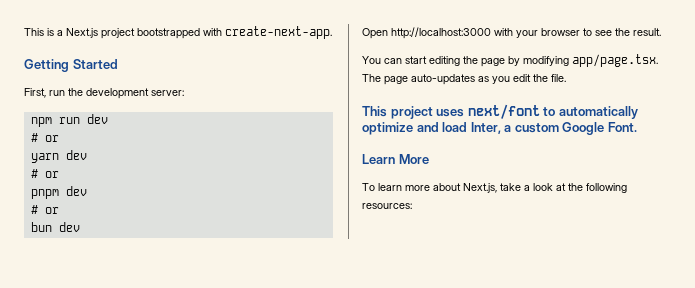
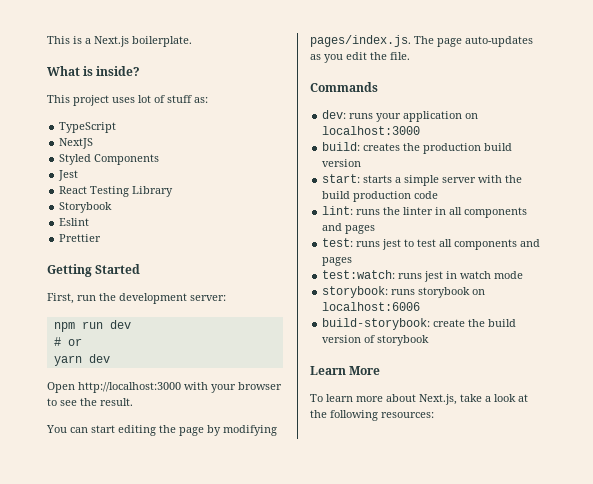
- This is a Next.js project bootstrapped with create-next-app.
+ This is a Next.js boilerplate.
+ What is inside?
+ This project uses lot of stuff as:
+ TypeScript
+ NextJS
+ Styled Components
+ Jest
+ React Testing Library
+ Storybook
+ Eslint
+ Prettier
  yarn dev
- # or
- pnpm dev
- # or
- bun dev
- You can start editing the page by modifying app/page.tsx. The page auto-updates as you edit the file.
+ You can start editing the page by modifying pages/index.js. The page auto-updates as you edit the file.
- This project uses next/font to automatically optimize and load Inter, a custom Google Font.
+ Commands
+ dev: runs your application on localhost:3000
+ build: creates the production build version
+ start: starts a simple server with the build production code
+ lint: runs the linter in all components and pages
+ test: runs jest to test all components and pages
+ test:watch: runs jest in watch mode
+ storybook: runs storybook on localhost:6006
+ build-storybook: create the build version of storybook

